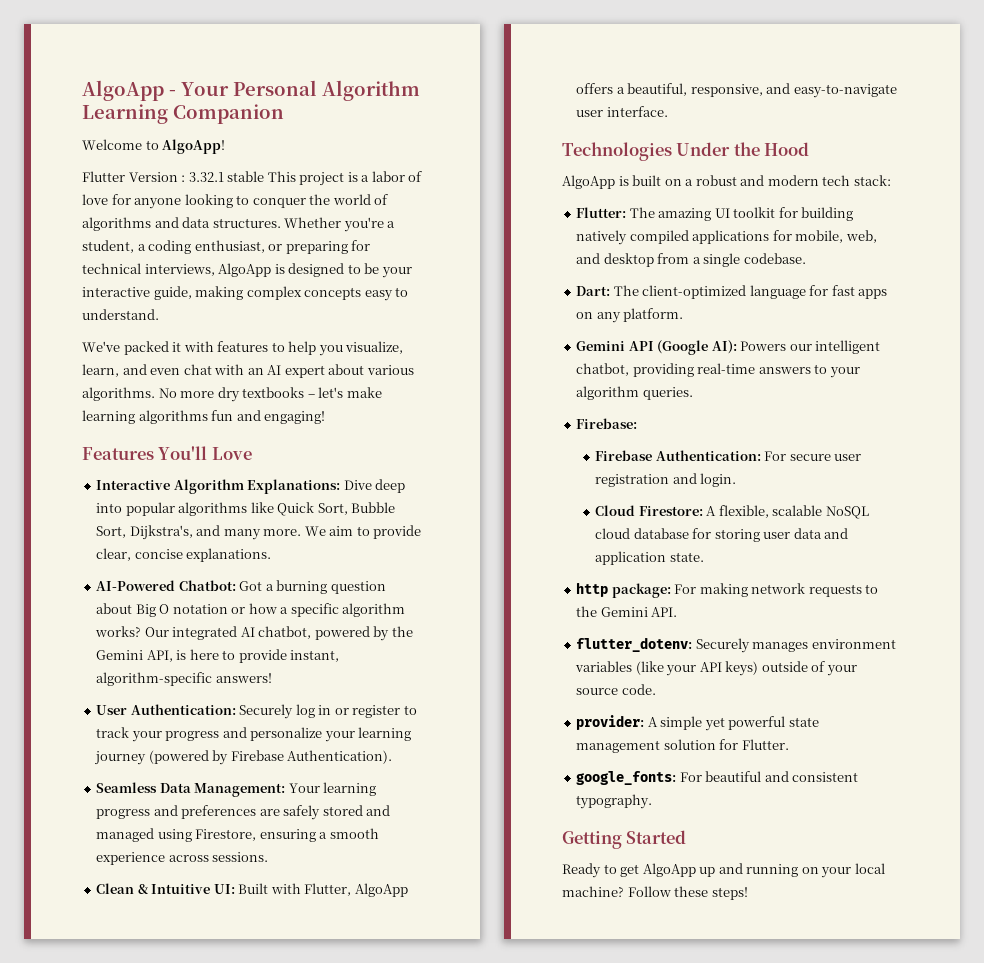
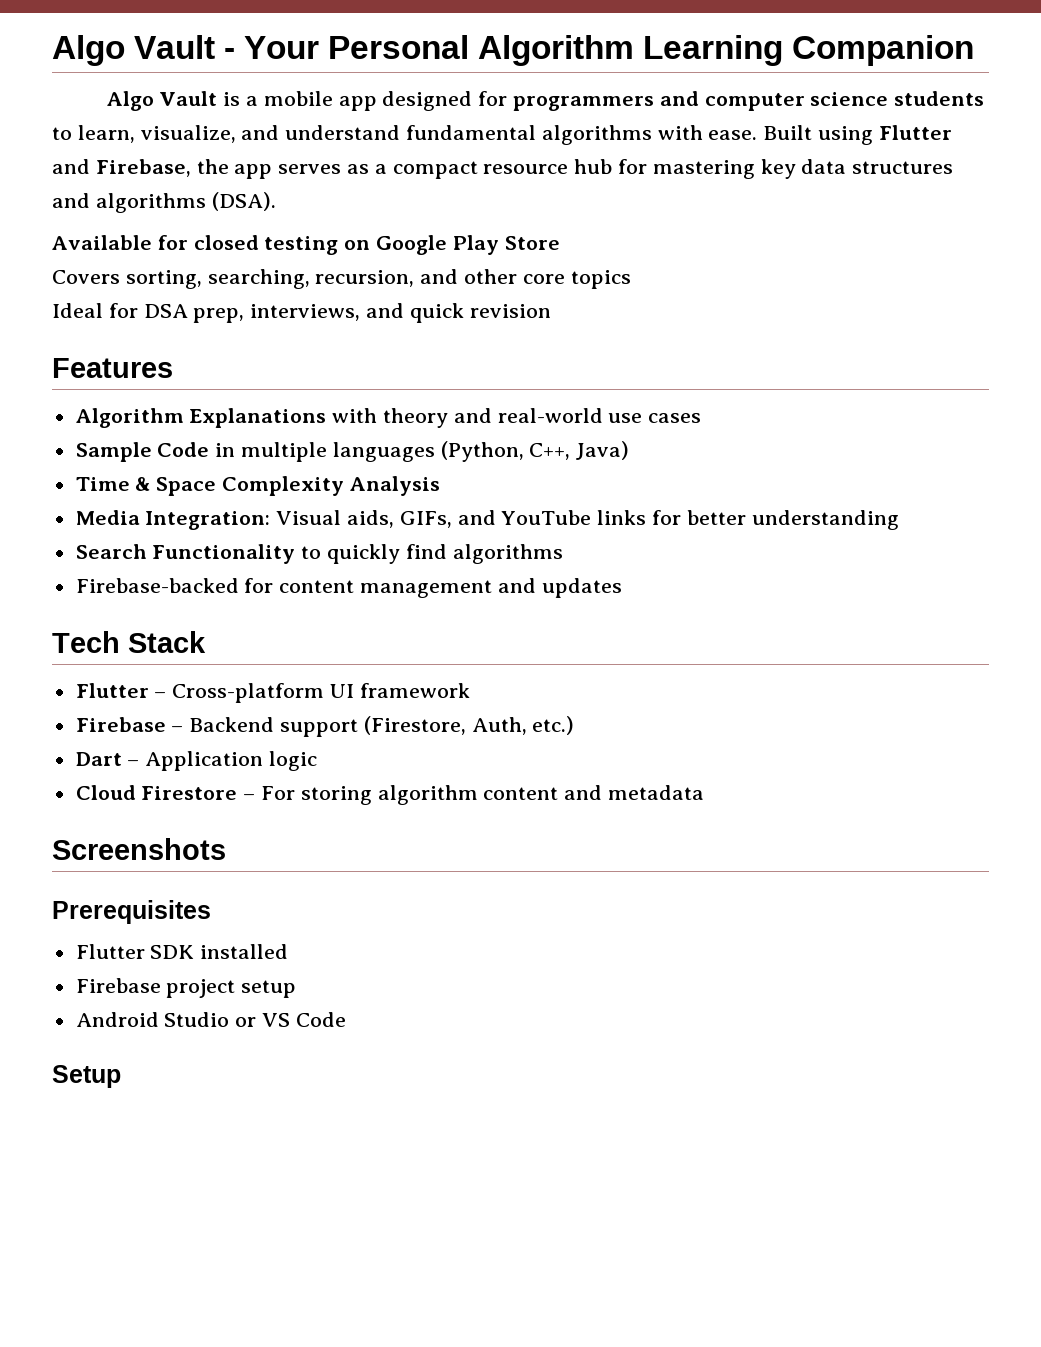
- AlgoApp - Your Personal Algorithm Learning Companion
+ Algo Vault - Your Personal Algorithm Learning Companion
- Welcome to AlgoApp!
- Flutter Version : 3.32.1 stable This project is a labor of love for anyone looking to conquer the world of algorithms and data structures. Whether you're a student, a coding enthusiast, or preparing for technical interviews, AlgoApp is designed to be your interactive guide, making complex concepts easy to understand.
- We've packed it with features to help you visualize, learn, and even chat with an AI expert about various algorithms. No more dry textbooks – let's make learning algorithms fun and engaging!
- Features You'll Love
- Interactive Algorithm Explanations: Dive deep into popular algorithms like Quick Sort, Bubble Sort, Dijkstra's, and many more. We aim to provide clear, concise explanations.
- AI-Powered Chatbot: Got a burning question about Big O notation or how a specific algorithm works? Our integrated AI chatbot, powered by the Gemini API, is here to provide instant, algorithm-specific answers!
- User Authentication: Securely log in or register to track your progress and personalize your learning journey (powered by Firebase Authentication).
- Seamless Data Management: Your learning progress and preferences are safely stored and managed using Firestore, ensuring a smooth experience across sessions.
- Clean & Intuitive UI: Built with Flutter, AlgoApp offers a beautiful, responsive, and easy-to-navigate user interface.
- Technologies Under the Hood
- AlgoApp is built on a robust and modern tech stack:
- Flutter: The amazing UI toolkit for building natively compiled applications for mobile, web, and desktop from a single codebase.
- Dart: The client-optimized language for fast apps on any platform.
- Gemini API (Google AI): Powers our intelligent chatbot, providing real-time answers to your algorithm queries.
- Firebase:
- Firebase Authentication: For secure user registration and login.
- Cloud Firestore: A flexible, scalable NoSQL cloud database for storing user data and application state.
- http package: For making network requests to the Gemini API.
- flutter_dotenv: Securely manages environment variables (like your API keys) outside of your source code.
- provider: A simple yet powerful state management solution for Flutter.
- google_fonts: For beautiful and consistent typography.
- Getting Started
- Ready to get AlgoApp up and running on your local machine? Follow these steps!
+ Algo Vault is a mobile app designed for programmers and computer science students to learn, visualize, and understand fundamental algorithms with ease. Built using Flutter and Firebase, the app serves as a compact resource hub for mastering key data structures and algorithms (DSA).
+ Available for closed testing on Google Play Store
+ Covers sorting, searching, recursion, and other core topics
+ Ideal for DSA prep, interviews, and quick revision
+ Features
+ Algorithm Explanations with theory and real-world use cases
+ Sample Code in multiple languages (Python, C++, Java)
+ Time & Space Complexity Analysis
+ Media Integration: Visual aids, GIFs, and YouTube links for better understanding
+ Search Functionality to quickly find algorithms
+ Firebase-backed for content management and updates
+ Tech Stack
+ Flutter – Cross-platform UI framework
+ Firebase – Backend support (Firestore, Auth, etc.)
+ Dart – Application logic
+ Cloud Firestore – For storing algorithm content and metadata
+ Screenshots
+ Prerequisites
+ Flutter SDK installed
+ Firebase project setup
+ Android Studio or VS Code
+ Setup

